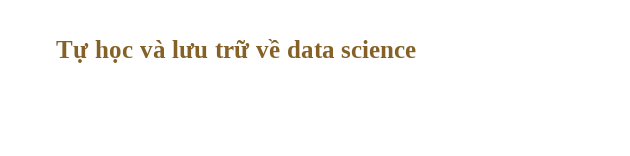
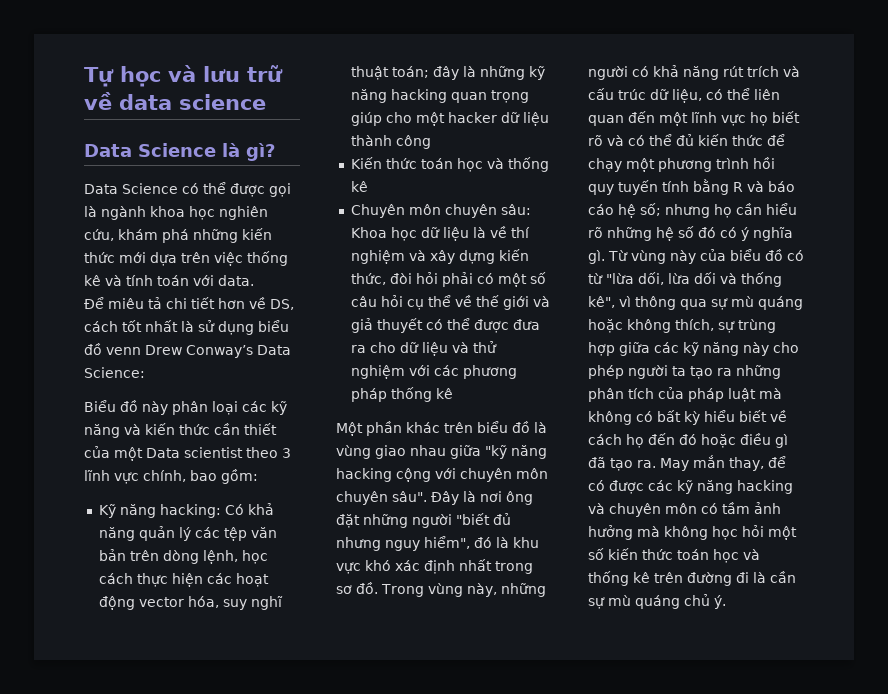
+ Data Science là gì?
+ Data Science có thể được gọi là ngành khoa học nghiên cứu, khám phá những kiến thức mới dựa trên việc thống kê và tính toán với data.
+ Để miêu tả chi tiết hơn về DS, cách tốt nhất là sử dụng biểu đồ venn Drew Conway’s Data Science:
+ Biểu đồ này phân loại các kỹ năng và kiến thức cần thiết của một Data scientist theo 3 lĩnh vực chính, bao gồm:
+ Kỹ năng hacking: Có khả năng quản lý các tệp văn bản trên dòng lệnh, học cách thực hiện các hoạt động vector hóa, suy nghĩ thuật toán; đây là những kỹ năng hacking quan trọng giúp cho một hacker dữ liệu thành công
+ Kiến thức toán học và thống kê
+ Chuyên môn chuyên sâu: Khoa học dữ liệu là về thí nghiệm và xây dựng kiến thức, đòi hỏi phải có một số câu hỏi cụ thể về thế giới và giả thuyết có thể được đưa ra cho dữ liệu và thử nghiệm với các phương pháp thống kê
+ Một phần khác trên biểu đồ là vùng giao nhau giữa "kỹ năng hacking cộng với chuyên môn chuyên sâu". Đây là nơi ông đặt những người "biết đủ nhưng nguy hiểm", đó là khu vực khó xác định nhất trong sơ đồ. Trong vùng này, những người có khả năng rút trích và cấu trúc dữ liệu, có thể liên quan đến một lĩnh vực họ biết rõ và có thể đủ kiến thức để chạy một phương trình hồi quy tuyến tính bằng R và báo cáo hệ số; nhưng họ cần hiểu rõ những hệ số đó có ý nghĩa gì. Từ vùng này của biểu đồ có từ "lừa dối, lừa dối và thống kê", vì thông qua sự mù quáng hoặc không thích, sự trùng hợp giữa các kỹ năng này cho phép người ta tạo ra những phân tích của pháp luật mà không có bất kỳ hiểu biết về cách họ đến đó hoặc điều gì đã tạo ra. May mắn thay, để có được các kỹ năng hacking và chuyên môn có tầm ảnh hưởng mà không học hỏi một số kiến thức toán học và thống kê trên đường đi là cần sự mù quáng chủ ý.

